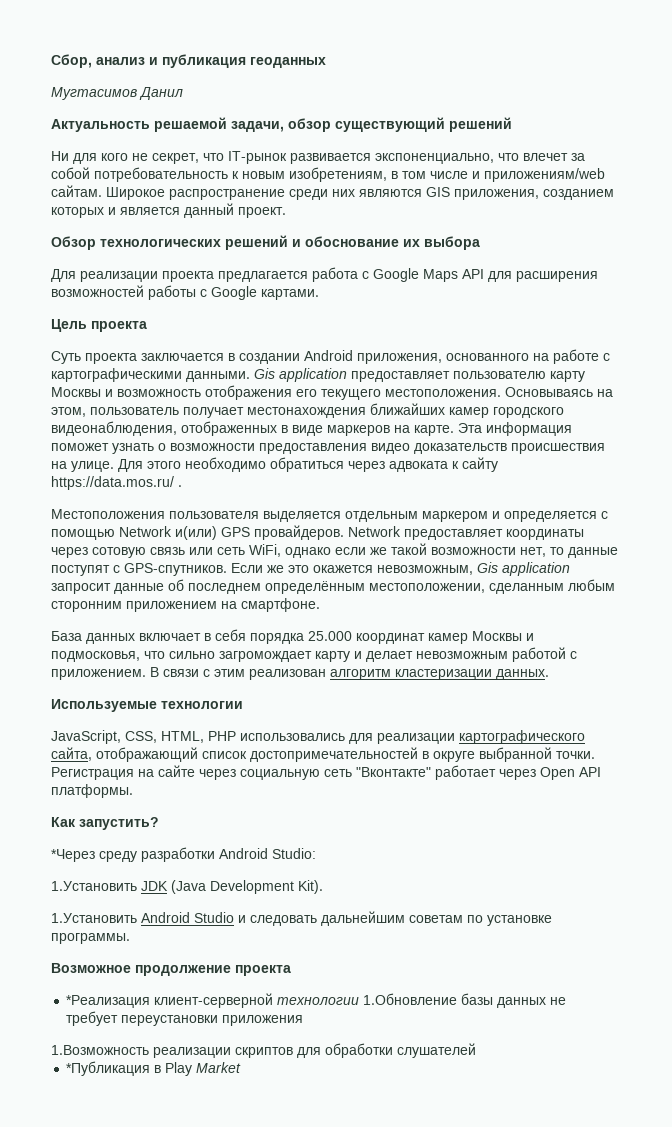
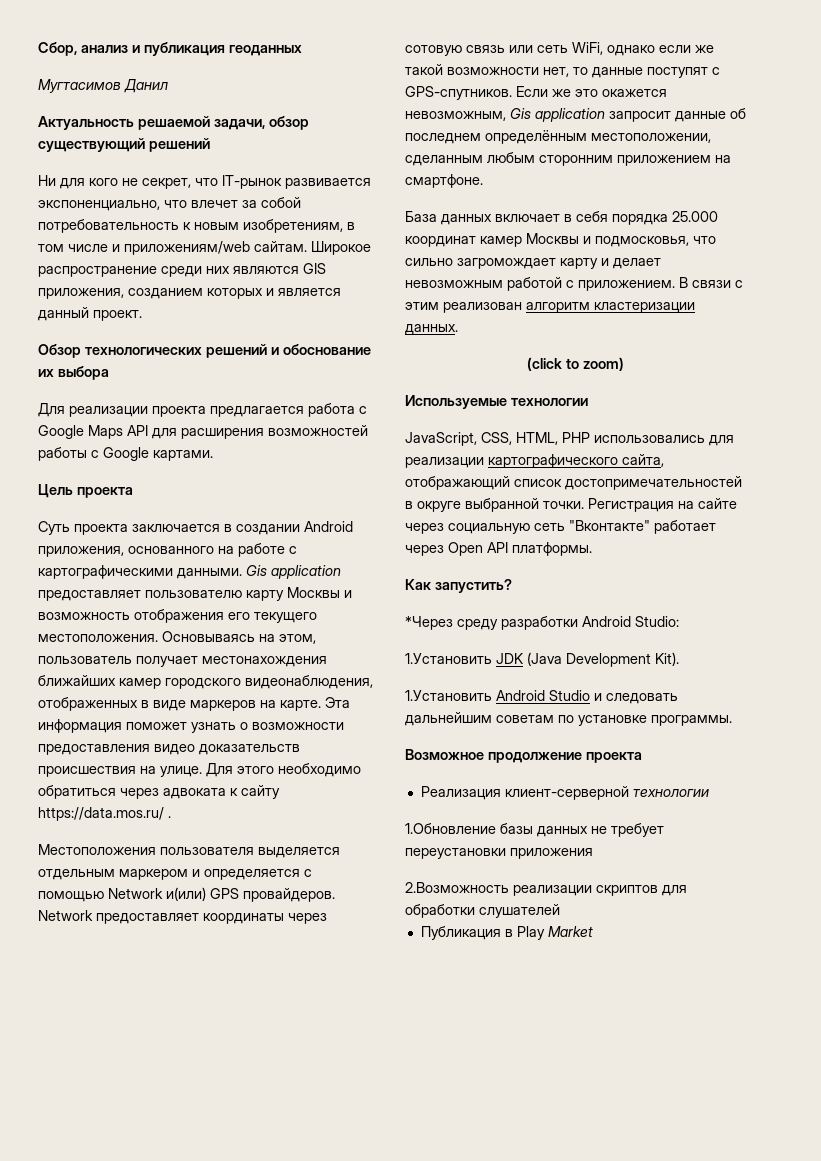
+ (click to zoom)
- *Реализация клиент-серверной технологии 1.Обновление базы данных не требует переустановки приложения
+ Реализация клиент-серверной технологии
+ 1.Обновление базы данных не требует переустановки приложения
- 1.Возможность реализации скриптов для обработки слушателей
+ 2.Возможность реализации скриптов для обработки слушателей
- *Публикация в Play Market
+ Публикация в Play Market

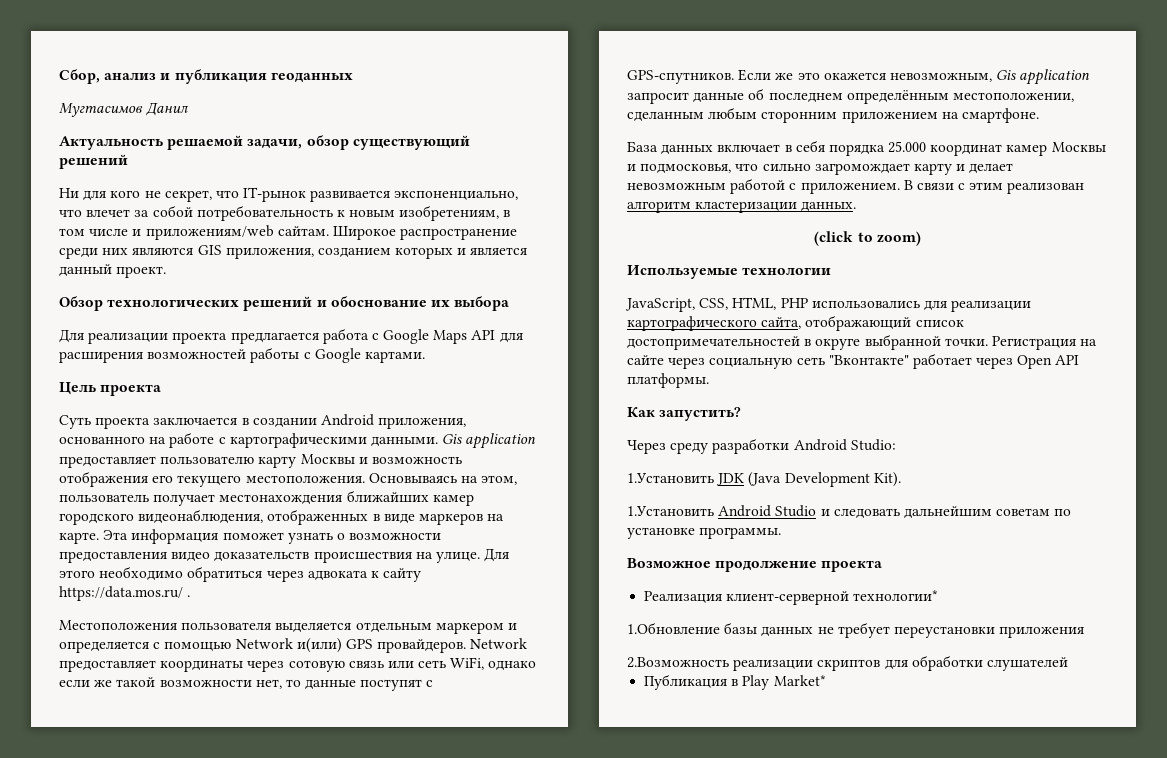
- *Через среду разработки Android Studio:
+ Через среду разработки Android Studio:
- Реализация клиент-серверной технологии
+ Реализация клиент-серверной технологии*
- Публикация в Play Market
+ Публикация в Play Market*

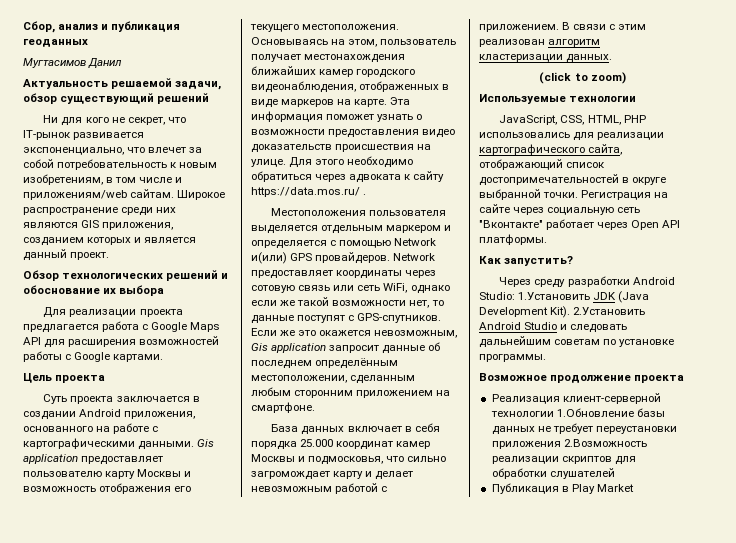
- Через среду разработки Android Studio:
- 1.Установить JDK (Java Development Kit).
- 1.Установить Android Studio и следовать дальнейшим советам по установке программы.
+ Через среду разработки Android Studio: 1.Установить JDK (Java Development Kit). 2.Установить Android Studio и следовать дальнейшим советам по установке программы.
- Реализация клиент-серверной технологии*
- 1.Обновление базы данных не требует переустановки приложения
- 2.Возможность реализации скриптов для обработки слушателей
+ Реализация клиент-серверной технологии 1.Обновление базы данных не требует переустановки приложения 2.Возможность реализации скриптов для обработки слушателей
- Публикация в Play Market*
+ Публикация в Play Market

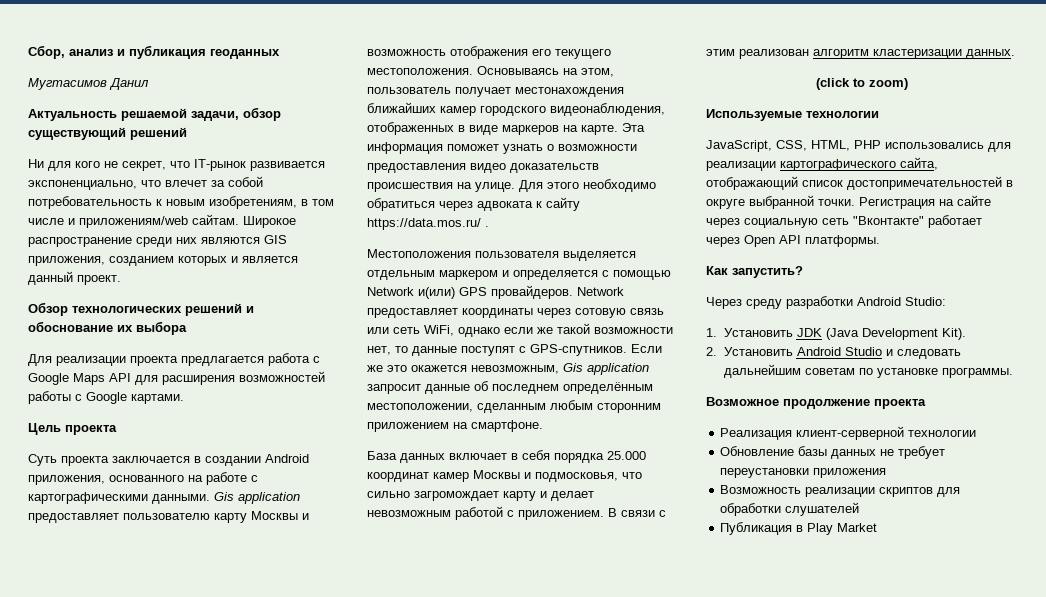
- Через среду разработки Android Studio: 1.Установить JDK (Java Development Kit). 2.Установить Android Studio и следовать дальнейшим советам по установке программы.
+ Через среду разработки Android Studio:
+ 1. Установить JDK (Java Development Kit).
+ 2. Установить Android Studio и следовать дальнейшим советам по установке программы.
- Реализация клиент-серверной технологии 1.Обновление базы данных не требует переустановки приложения 2.Возможность реализации скриптов для обработки слушателей
+ Реализация клиент-серверной технологии
+ Обновление базы данных не требует переустановки приложения
+ Возможность реализации скриптов для обработки слушателей

